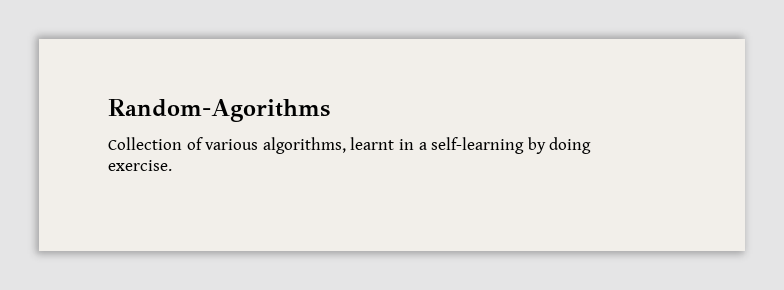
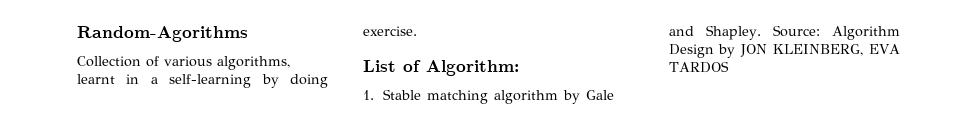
+ List of Algorithm:
+ 1. Stable matching algorithm by Gale and Shapley. Source: Algorithm Design by JON KLEINBERG, EVA TARDOS

